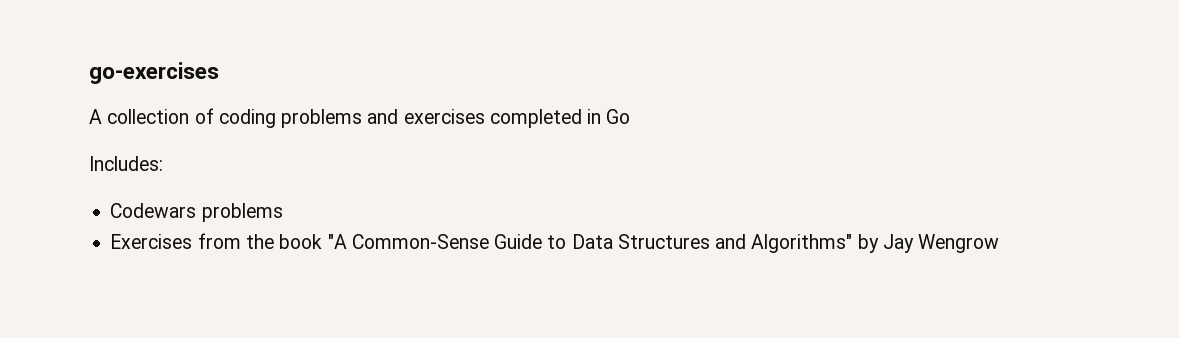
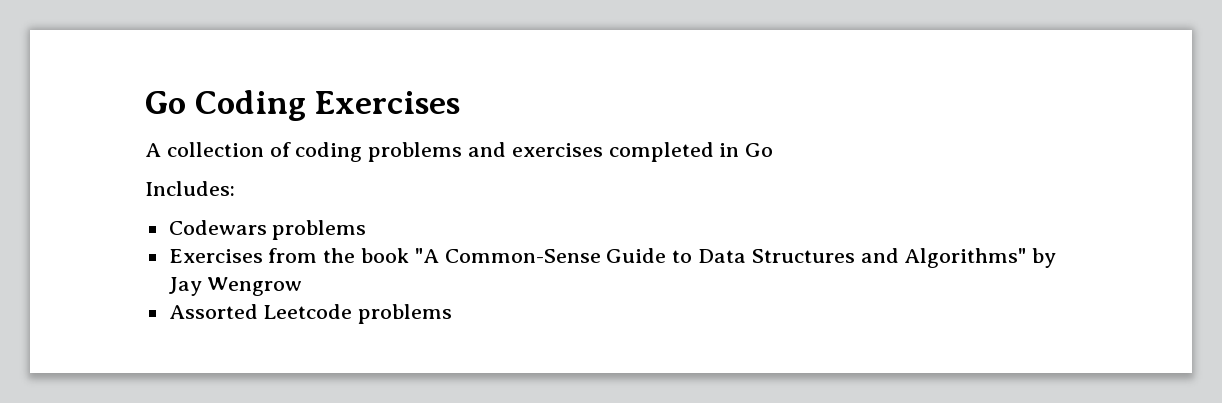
- go-exercises
+ Go Coding Exercises
+ Assorted Leetcode problems

